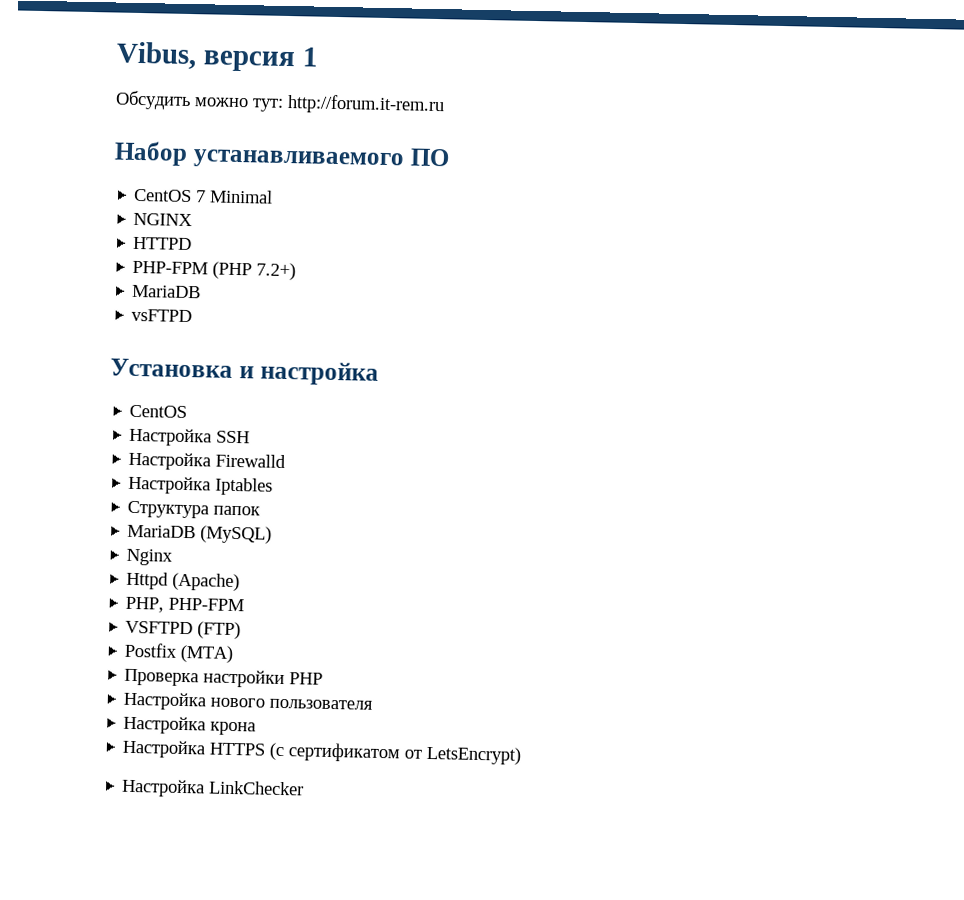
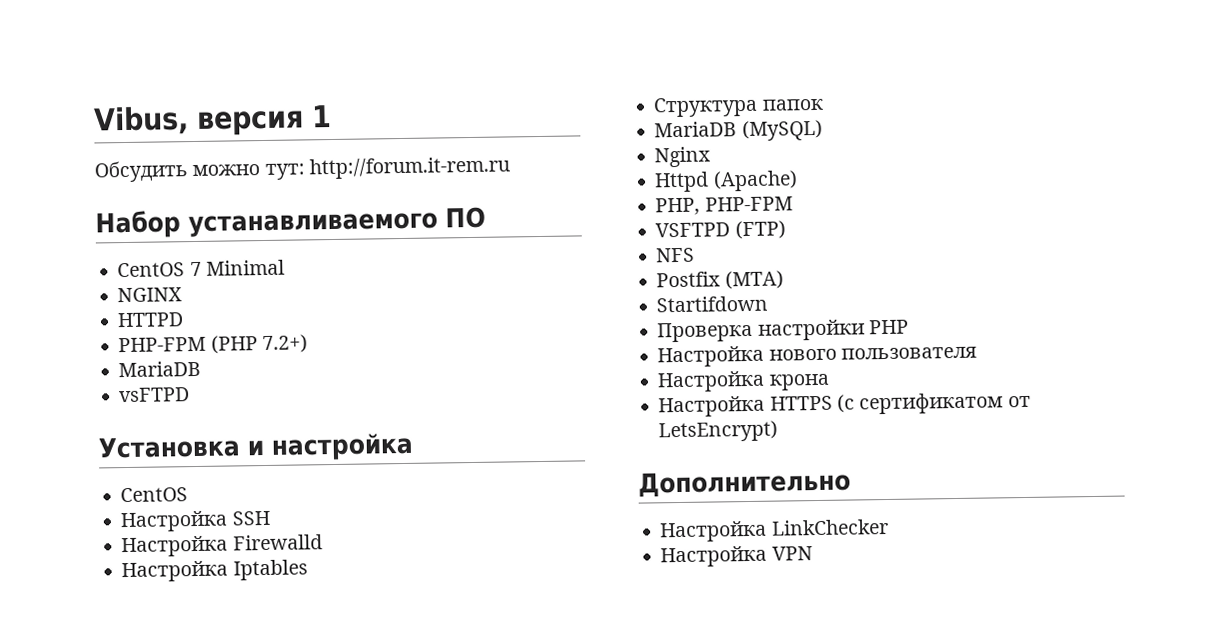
+ NFS
+ Startifdown
+ Дополнительно
+ Настройка VPN

